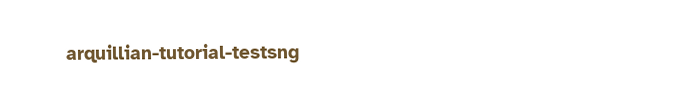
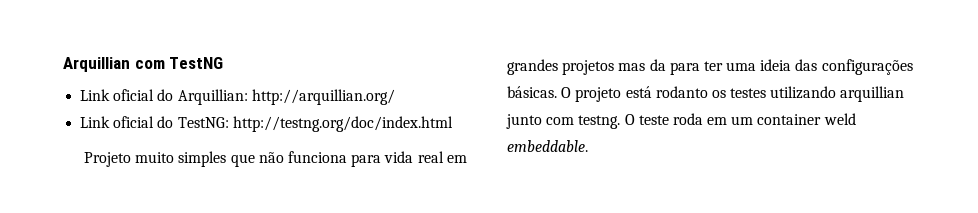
- arquillian-tutorial-testsng
+ Arquillian com TestNG
+ Link oficial do Arquillian: http://arquillian.org/
+ Link oficial do TestNG: http://testng.org/doc/index.html
+ Projeto muito simples que não funciona para vida real em grandes projetos mas da para ter uma ideia das configurações básicas. O projeto está rodanto os testes utilizando arquillian junto com testng. O teste roda em um container weld embeddable.

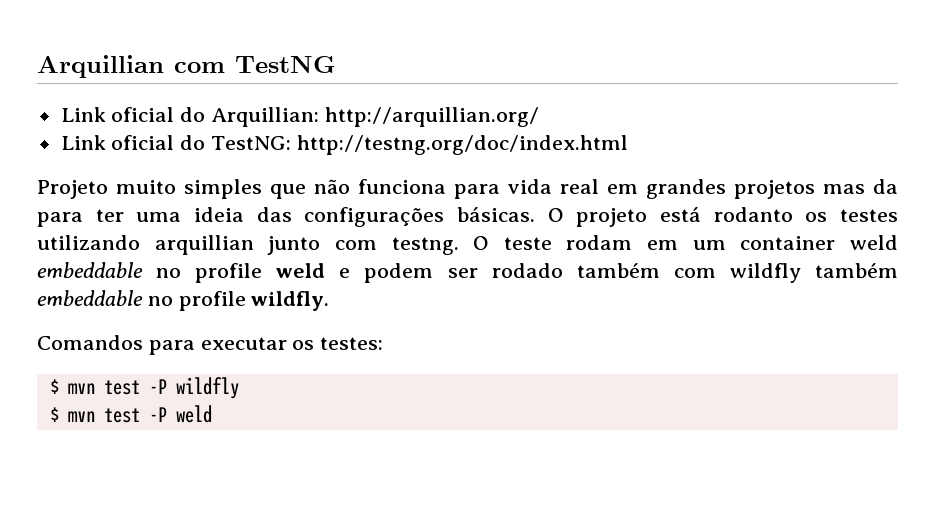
- O teste roda em um container weld embeddable.
+ O teste rodam em um container weld embeddable no profile weld e podem ser rodado também com wildfly também embeddable no profile wildfly.
+ Comandos para executar os testes:
+ $ mvn test -P wildfly
+ $ mvn test -P weld

